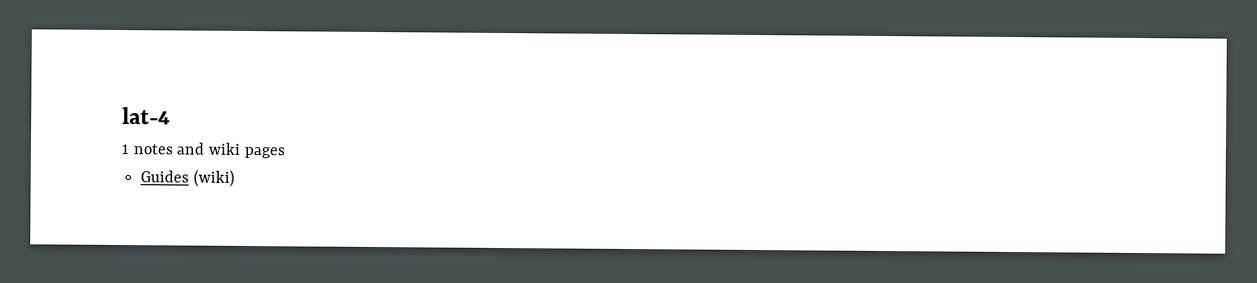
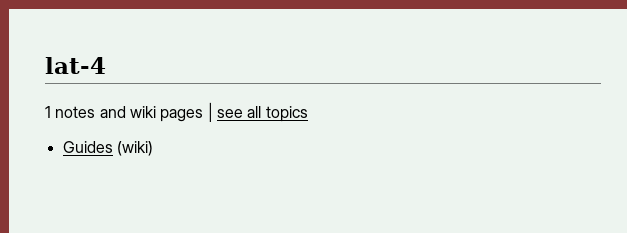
- 1 notes and wiki pages
+ 1 notes and wiki pages | see all topics

